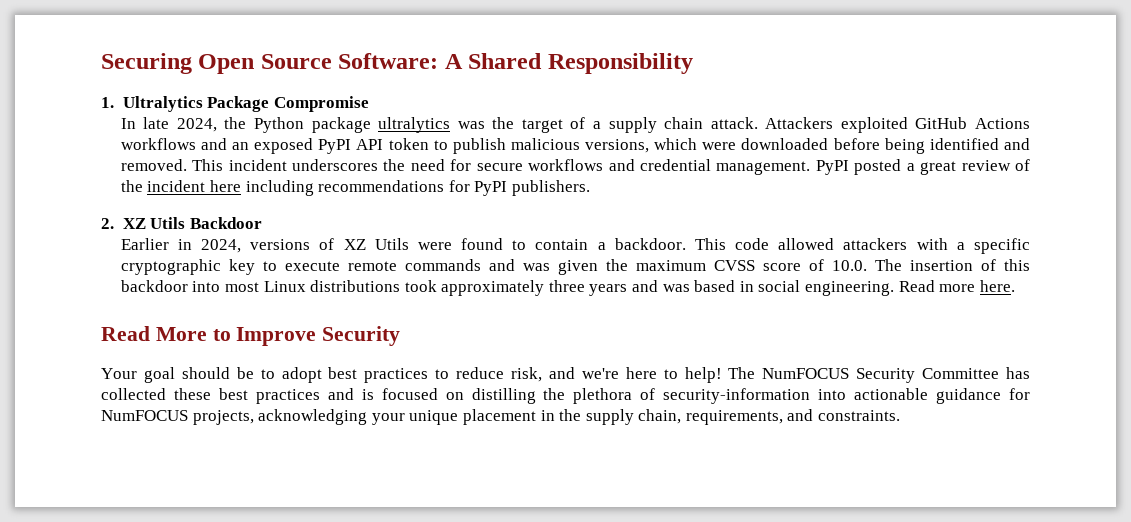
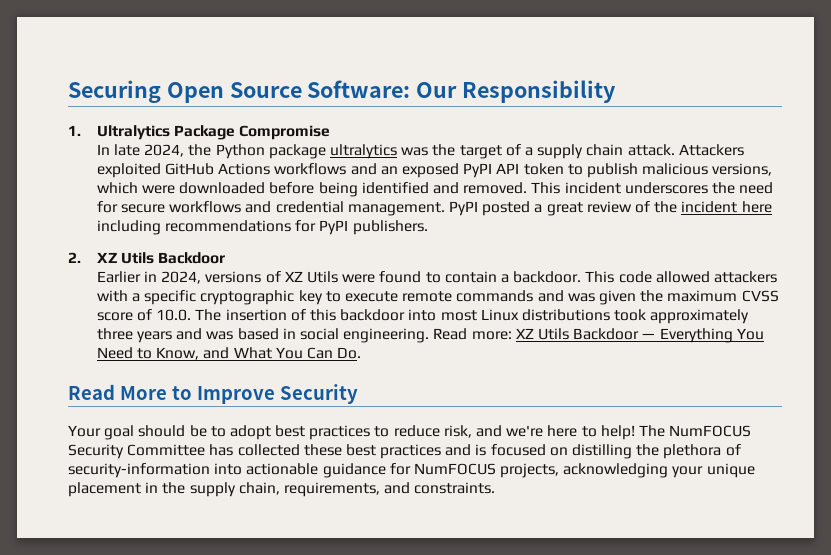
- Securing Open Source Software: A Shared Responsibility
+ Securing Open Source Software: Our Responsibility
- Read more here.
+ Read more: XZ Utils Backdoor — Everything You Need to Know, and What You Can Do.

